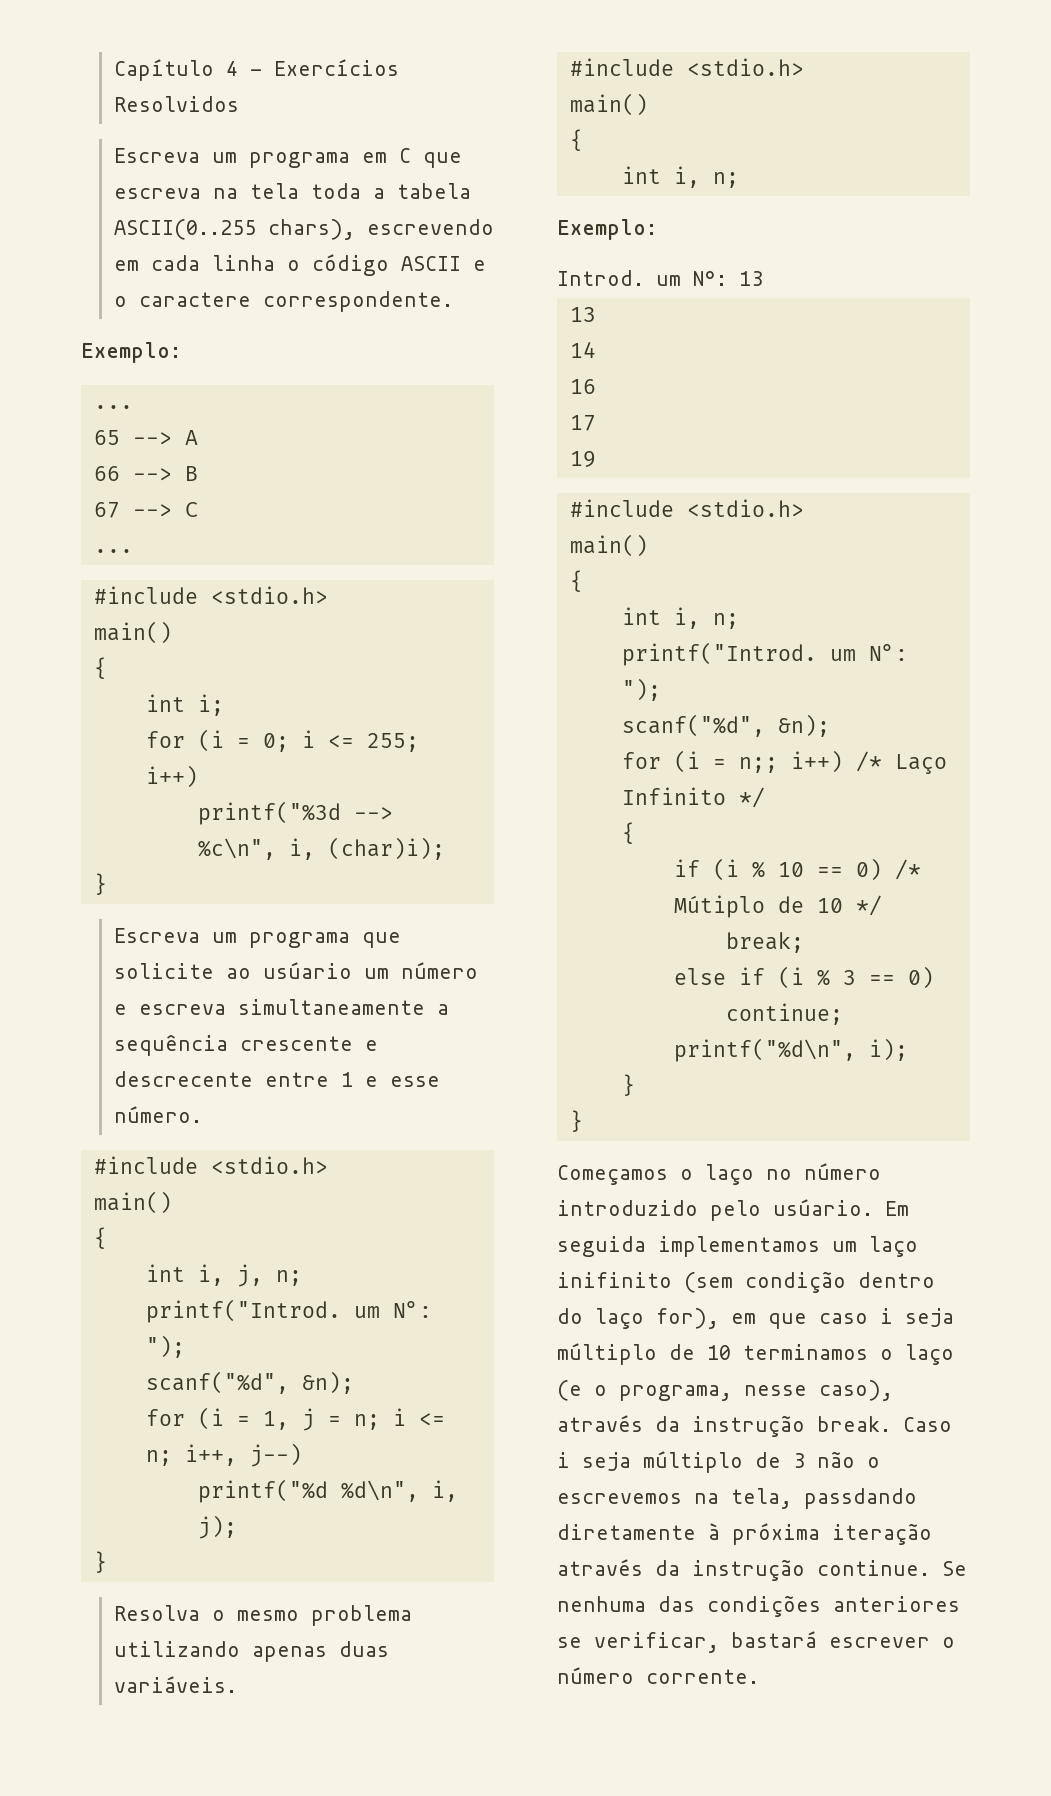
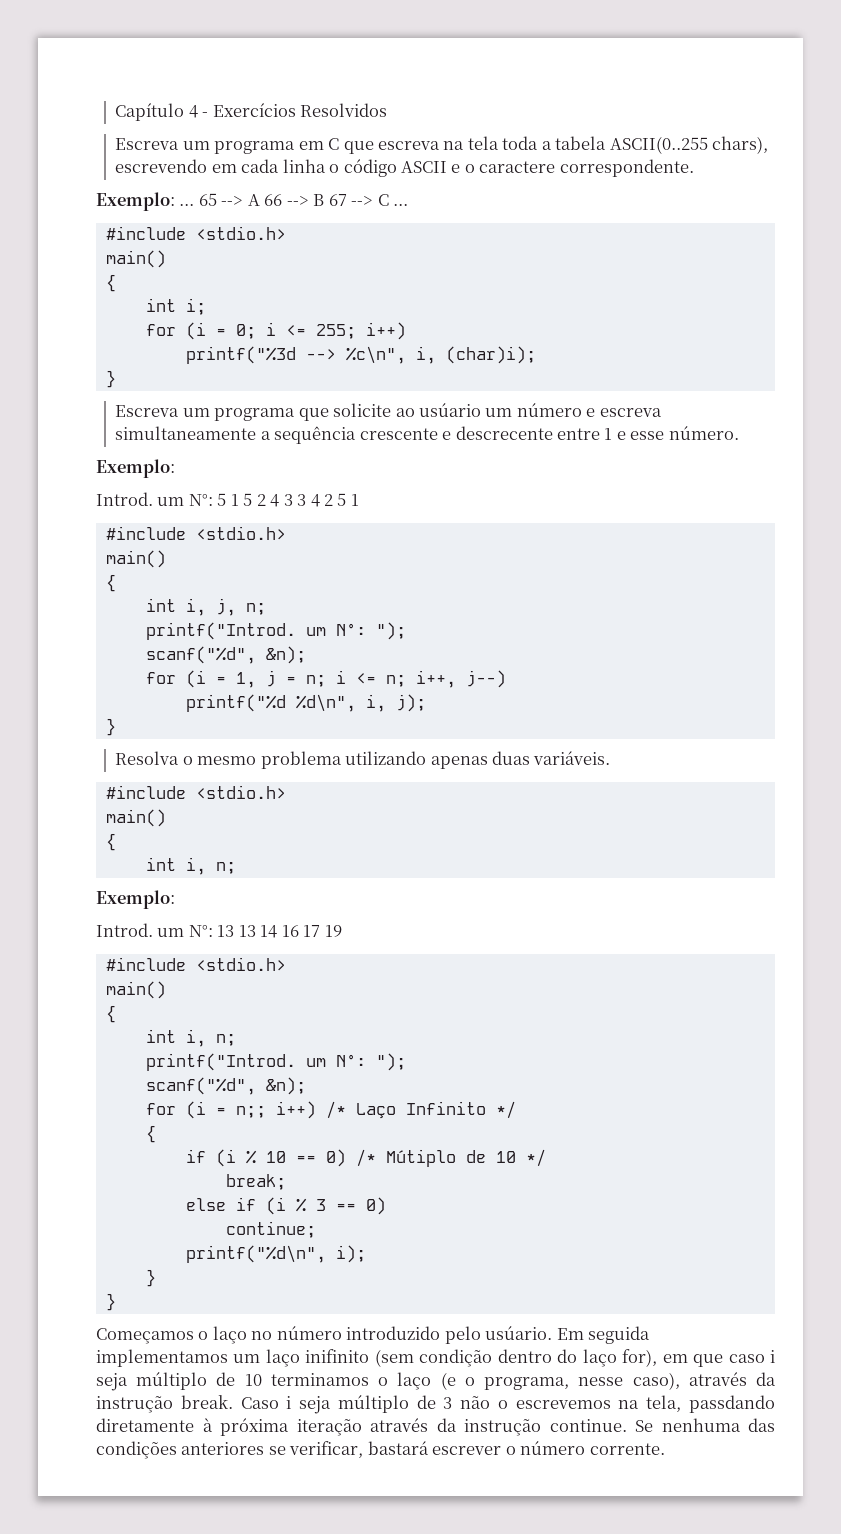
  Escreva um programa em C que escreva na tela toda a tabela ASCII(0..255 chars), escrevendo em cada linha o código ASCII e o caractere correspondente.
- Exemplo:
- ...
- 65 --> A
- 66 --> B
- 67 --> C
- ...
+ Exemplo: ... 65 --> A 66 --> B 67 --> C ...
  Escreva um programa que solicite ao usúario um número e escreva simultaneamente a sequência crescente e descrecente entre 1 e esse número.
+ Exemplo:
+ Introd. um N°: 5 1 5 2 4 3 3 4 2 5 1
- Introd. um N°: 13
- 13
- 14
- 16
- 17
- 19
+ Introd. um N°: 13 13 14 16 17 19

